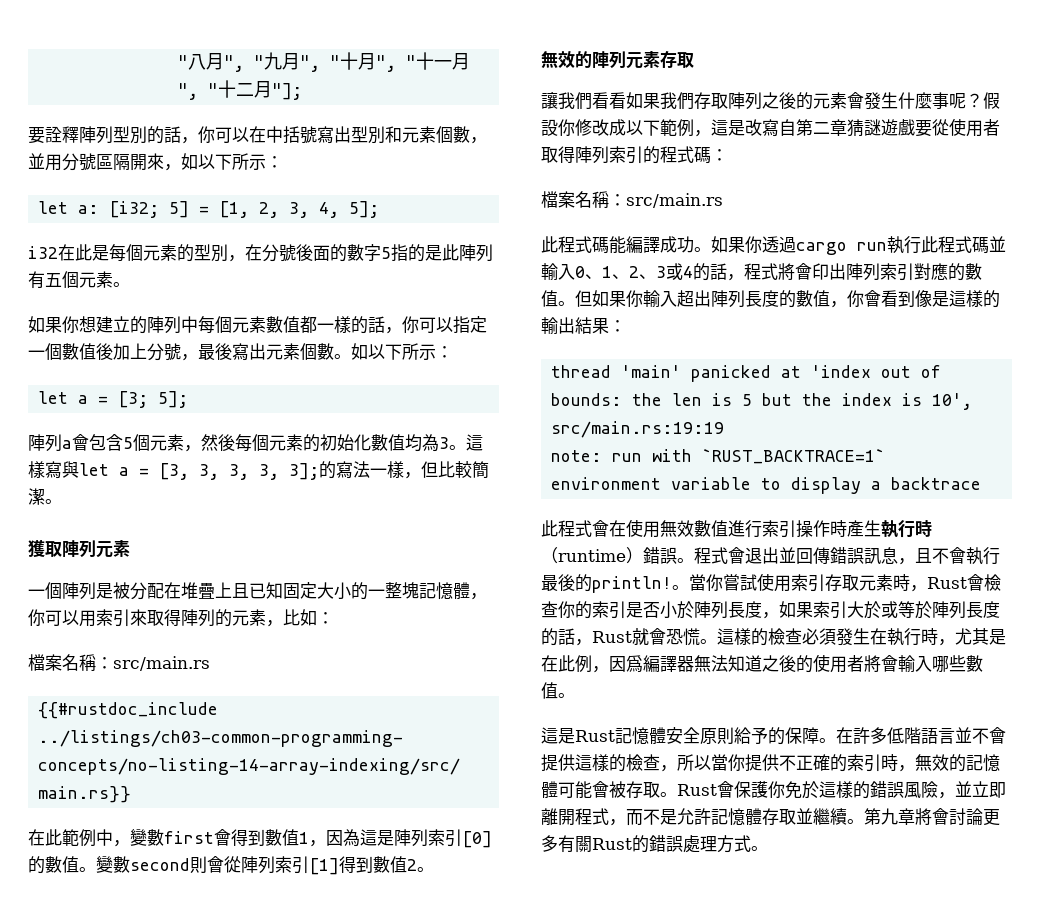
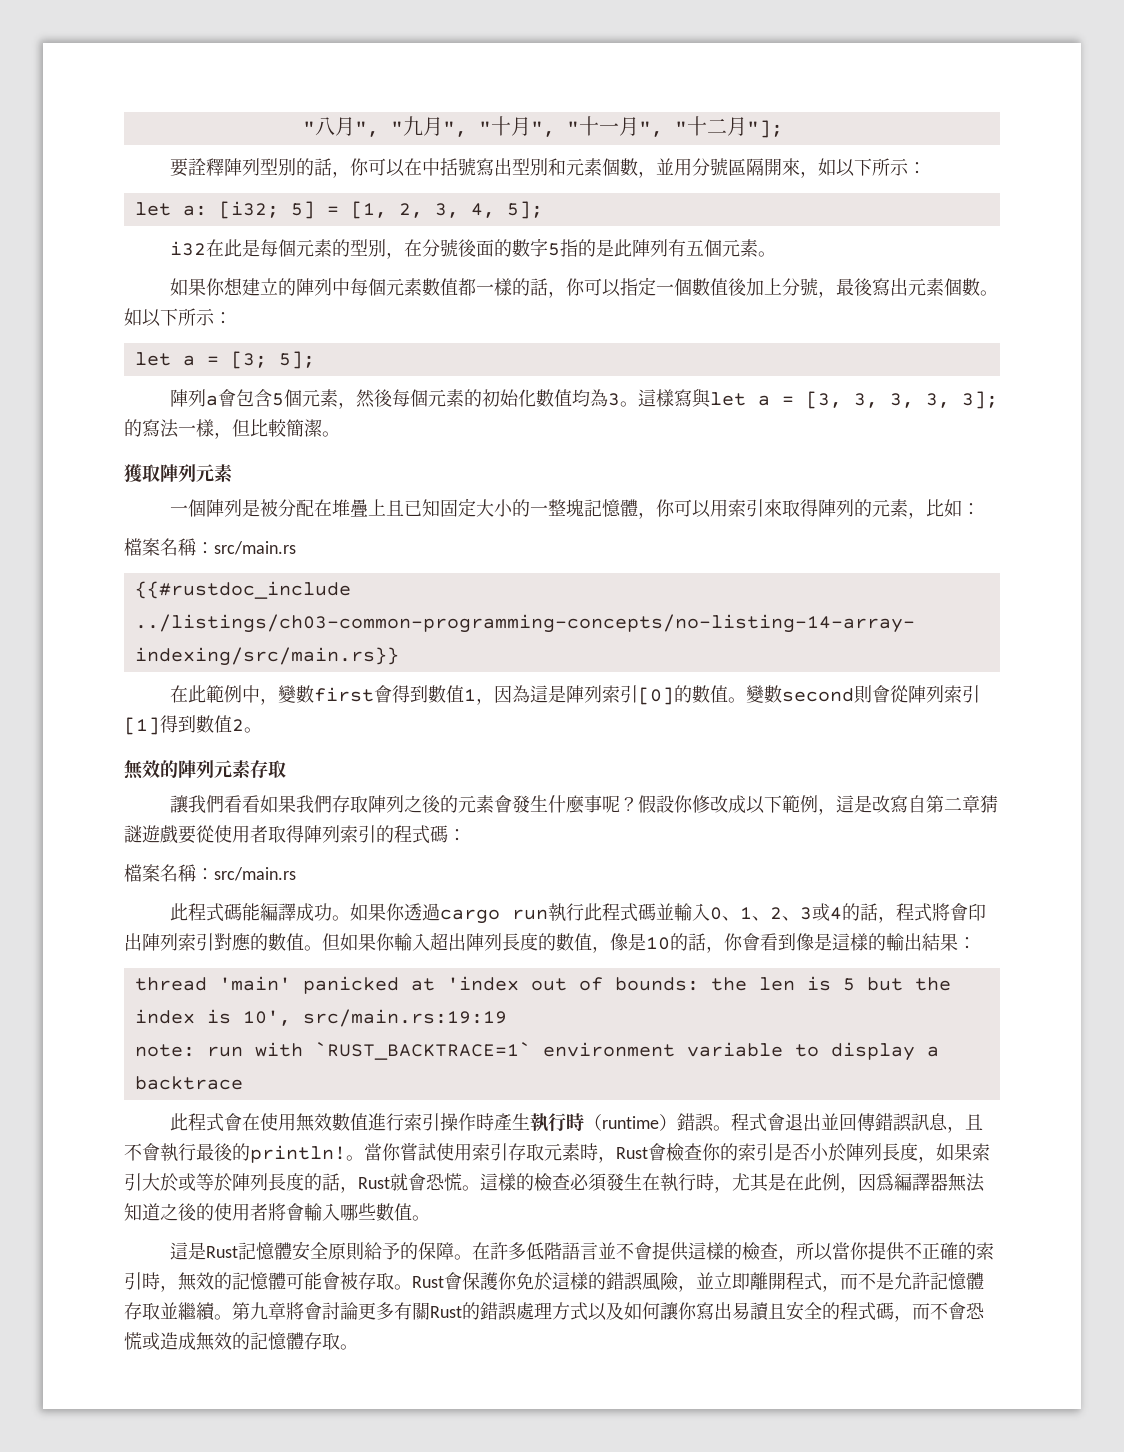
- 但如果你輸入超出陣列長度的數值，你會看到像是這樣的輸出結果：
+ 但如果你輸入超出陣列長度的數值，像是10的話，你會看到像是這樣的輸出結果：
- 第九章將會討論更多有關Rust的錯誤處理方式。
+ 第九章將會討論更多有關Rust的錯誤處理方式以及如何讓你寫出易讀且安全的程式碼，而不會恐慌或造成無效的記憶體存取。

